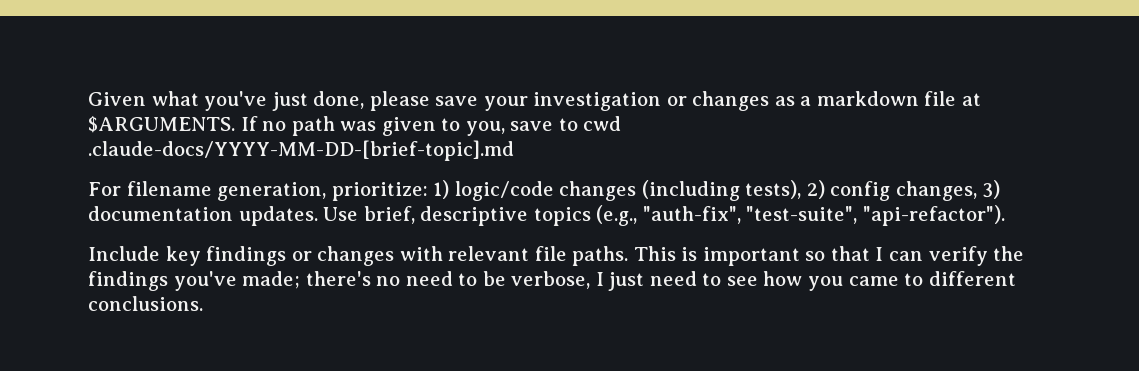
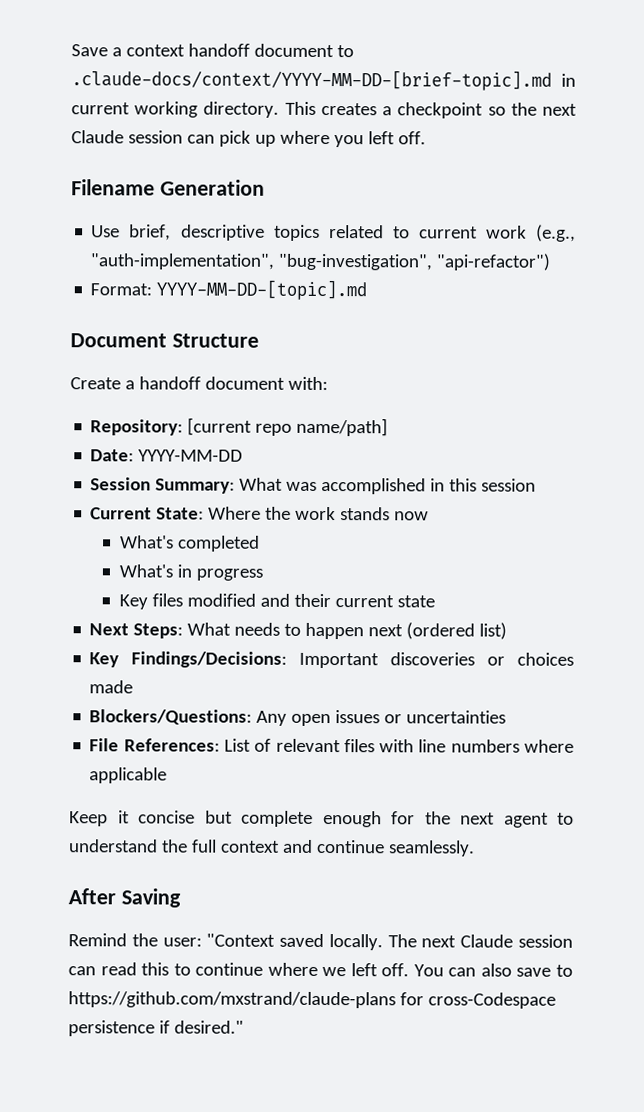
- Given what you've just done, please save your investigation or changes as a markdown file at $ARGUMENTS. If no path was given to you, save to cwd .claude-docs/YYYY-MM-DD-[brief-topic].md
- For filename generation, prioritize: 1) logic/code changes (including tests), 2) config changes, 3) documentation updates. Use brief, descriptive topics (e.g., "auth-fix", "test-suite", "api-refactor").
- Include key findings or changes with relevant file paths. This is important so that I can verify the findings you've made; there's no need to be verbose, I just need to see how you came to different conclusions.
+ Save a context handoff document to .claude-docs/context/YYYY-MM-DD-[brief-topic].md in current working directory. This creates a checkpoint so the next Claude session can pick up where you left off.
+ Filename Generation
+ Use brief, descriptive topics related to current work (e.g., "auth-implementation", "bug-investigation", "api-refactor")
+ Format: YYYY-MM-DD-[topic].md
+ Document Structure
+ Create a handoff document with:
+ Repository: [current repo name/path]
+ Date: YYYY-MM-DD
+ Session Summary: What was accomplished in this session
+ Current State: Where the work stands now
+ What's completed
+ What's in progress
+ Key files modified and their current state
+ Next Steps: What needs to happen next (ordered list)
+ Key Findings/Decisions: Important discoveries or choices made
+ Blockers/Questions: Any open issues or uncertainties
+ File References: List of relevant files with line numbers where applicable
+ Keep it concise but complete enough for the next agent to understand the full context and continue seamlessly.
+ After Saving
+ Remind the user: "Context saved locally. The next Claude session can read this to continue where we left off. You can also save to https://github.com/mxstrand/claude-plans for cross-Codespace persistence if desired."

